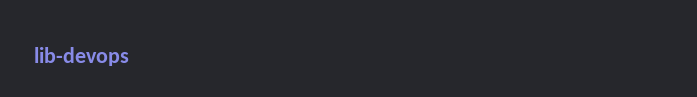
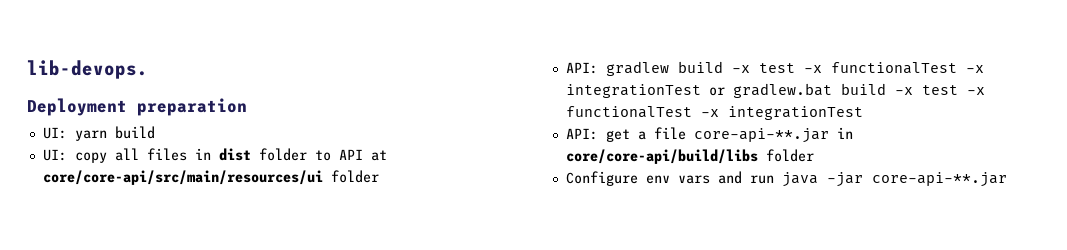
- lib-devops
+ lib-devops.
+ Deployment preparation
+ UI: yarn build
+ UI: copy all files in dist folder to API at core/core-api/src/main/resources/ui folder
+ API: gradlew build -x test -x functionalTest -x integrationTest or gradlew.bat build -x test -x functionalTest -x integrationTest
+ API: get a file core-api-**.jar in core/core-api/build/libs folder
+ Configure env vars and run java -jar core-api-**.jar

